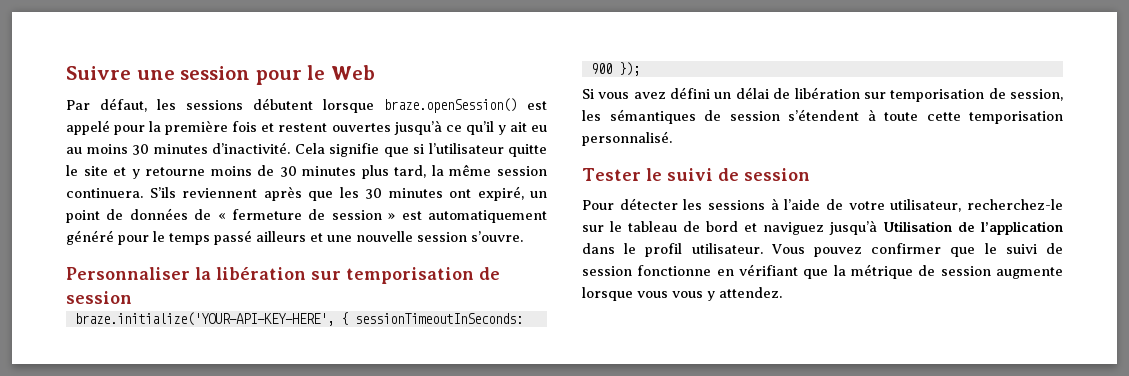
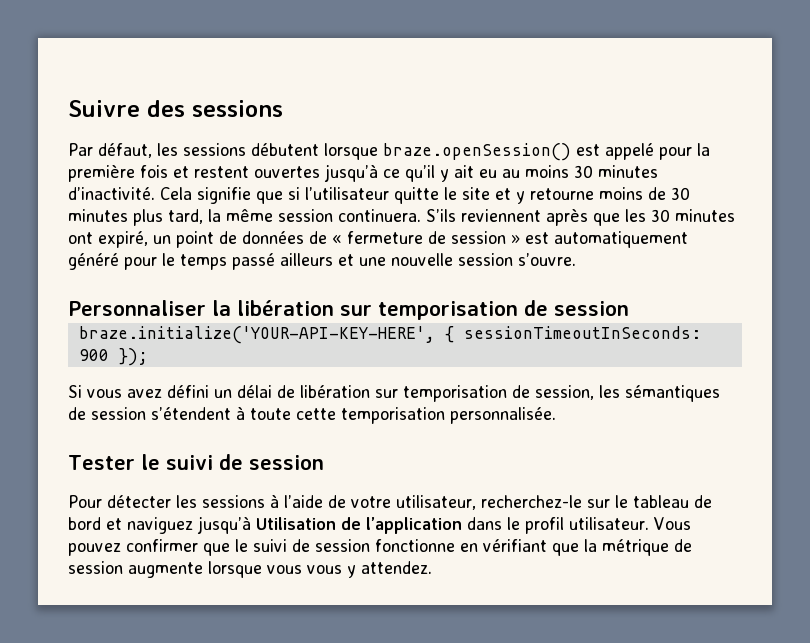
- Suivre une session pour le Web
+ Suivre des sessions
- Si vous avez défini un délai de libération sur temporisation de session, les sémantiques de session s’étendent à toute cette temporisation personnalisé.
+ Si vous avez défini un délai de libération sur temporisation de session, les sémantiques de session s’étendent à toute cette temporisation personnalisée.

